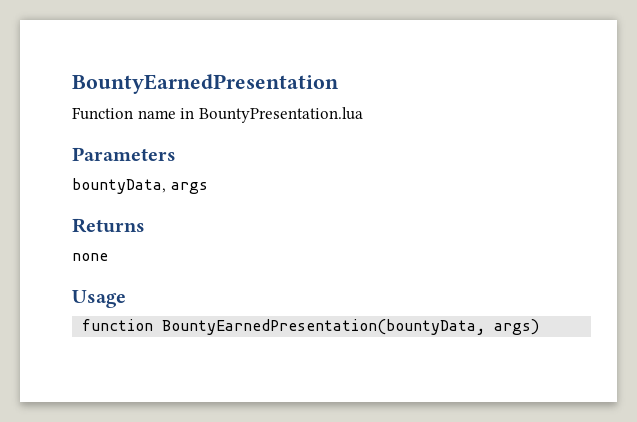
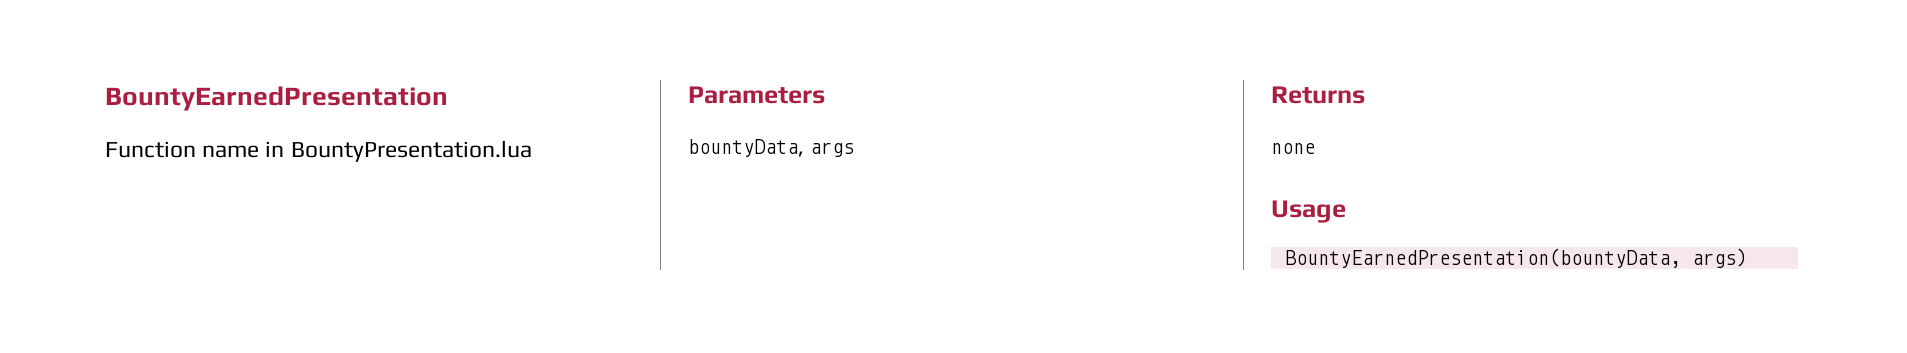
- function BountyEarnedPresentation(bountyData, args)
+ BountyEarnedPresentation(bountyData, args)

